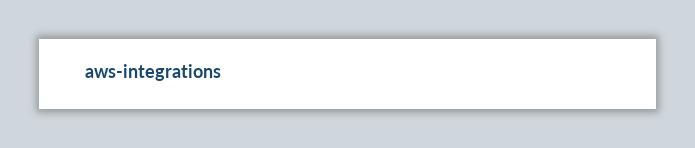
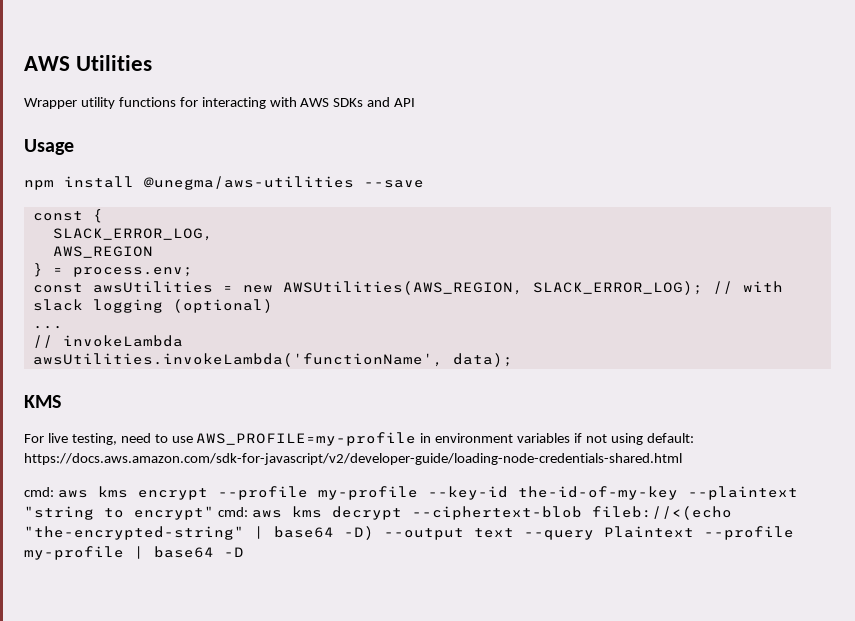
- aws-integrations
+ AWS Utilities
+ Wrapper utility functions for interacting with AWS SDKs and API
+ Usage
+ npm install @unegma/aws-utilities --save
+ const {
+ SLACK_ERROR_LOG,
+ AWS_REGION
+ } = process.env;
+ const awsUtilities = new AWSUtilities(AWS_REGION, SLACK_ERROR_LOG); // with slack logging (optional)
+ ...
+ // invokeLambda
+ awsUtilities.invokeLambda('functionName', data);
+ KMS
+ For live testing, need to use AWS_PROFILE=my-profile in environment variables if not using default: https://docs.aws.amazon.com/sdk-for-javascript/v2/developer-guide/loading-node-credentials-shared.html
+ cmd: aws kms encrypt --profile my-profile --key-id the-id-of-my-key --plaintext "string to encrypt" cmd: aws kms decrypt --ciphertext-blob fileb://<(echo "the-encrypted-string" | base64 -D) --output text --query Plaintext --profile my-profile | base64 -D

